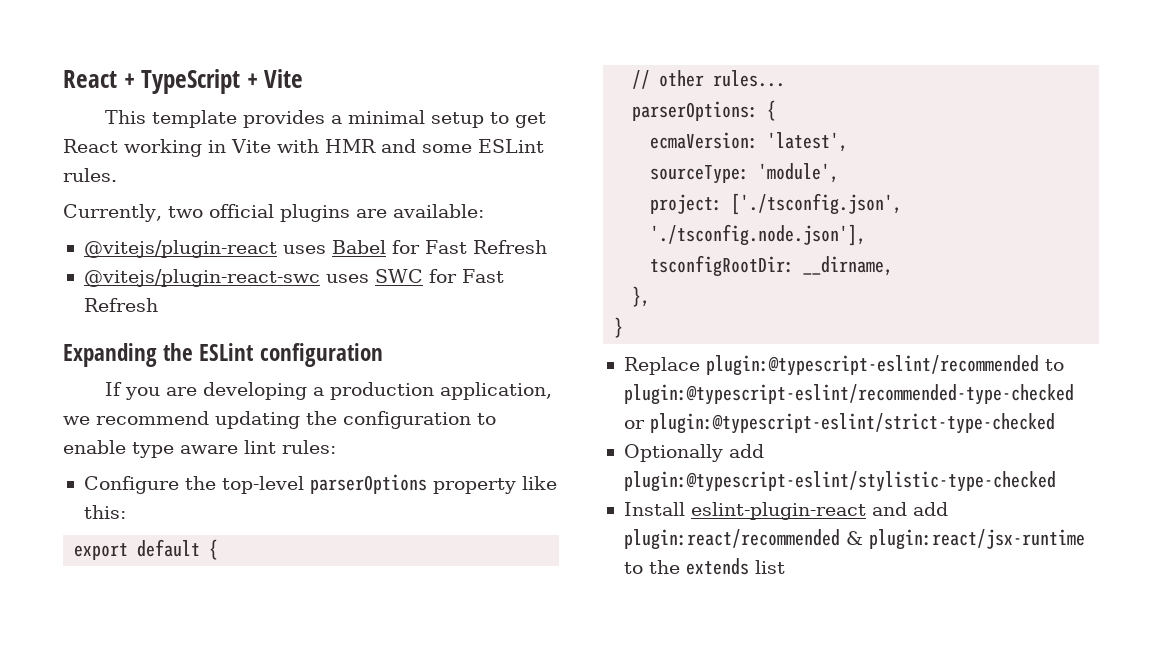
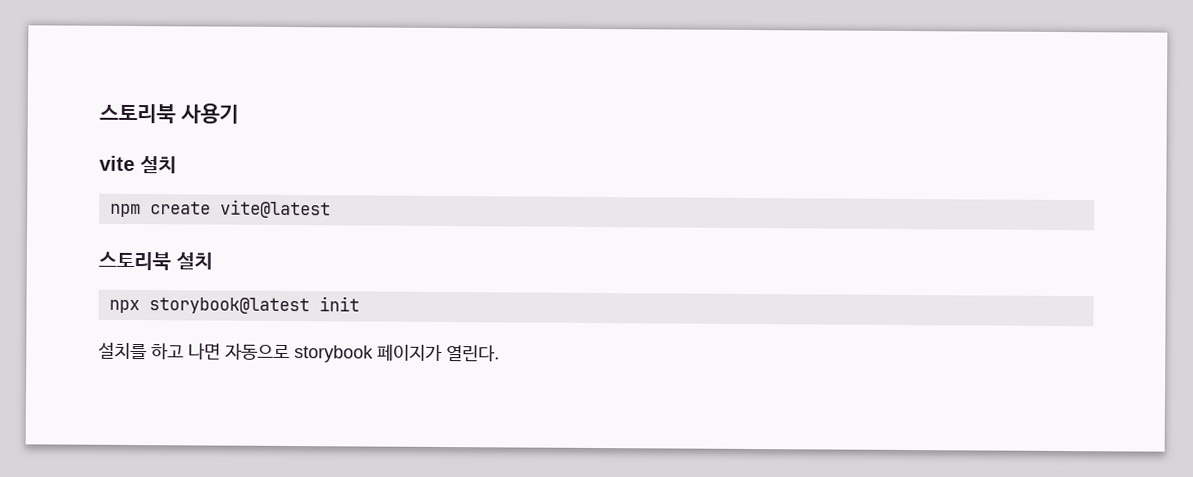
- React + TypeScript + Vite
- This template provides a minimal setup to get React working in Vite with HMR and some ESLint rules.
- Currently, two official plugins are available:
- @vitejs/plugin-react uses Babel for Fast Refresh
- @vitejs/plugin-react-swc uses SWC for Fast Refresh
- Expanding the ESLint configuration
- If you are developing a production application, we recommend updating the configuration to enable type aware lint rules:
- Configure the top-level parserOptions property like this:
- export default {
- // other rules...
- parserOptions: {
- ecmaVersion: 'latest',
- sourceType: 'module',
- project: ['./tsconfig.json', './tsconfig.node.json'],
- tsconfigRootDir: __dirname,
- },
- }
- Replace plugin:@typescript-eslint/recommended to plugin:@typescript-eslint/recommended-type-checked or plugin:@typescript-eslint/strict-type-checked
- Optionally add plugin:@typescript-eslint/stylistic-type-checked
- Install eslint-plugin-react and add plugin:react/recommended & plugin:react/jsx-runtime to the extends list
+ 스토리북 사용기
+ vite 설치
+ npm create vite@latest
+ 스토리북 설치
+ npx storybook@latest init
+ 설치를 하고 나면 자동으로 storybook 페이지가 열린다.

